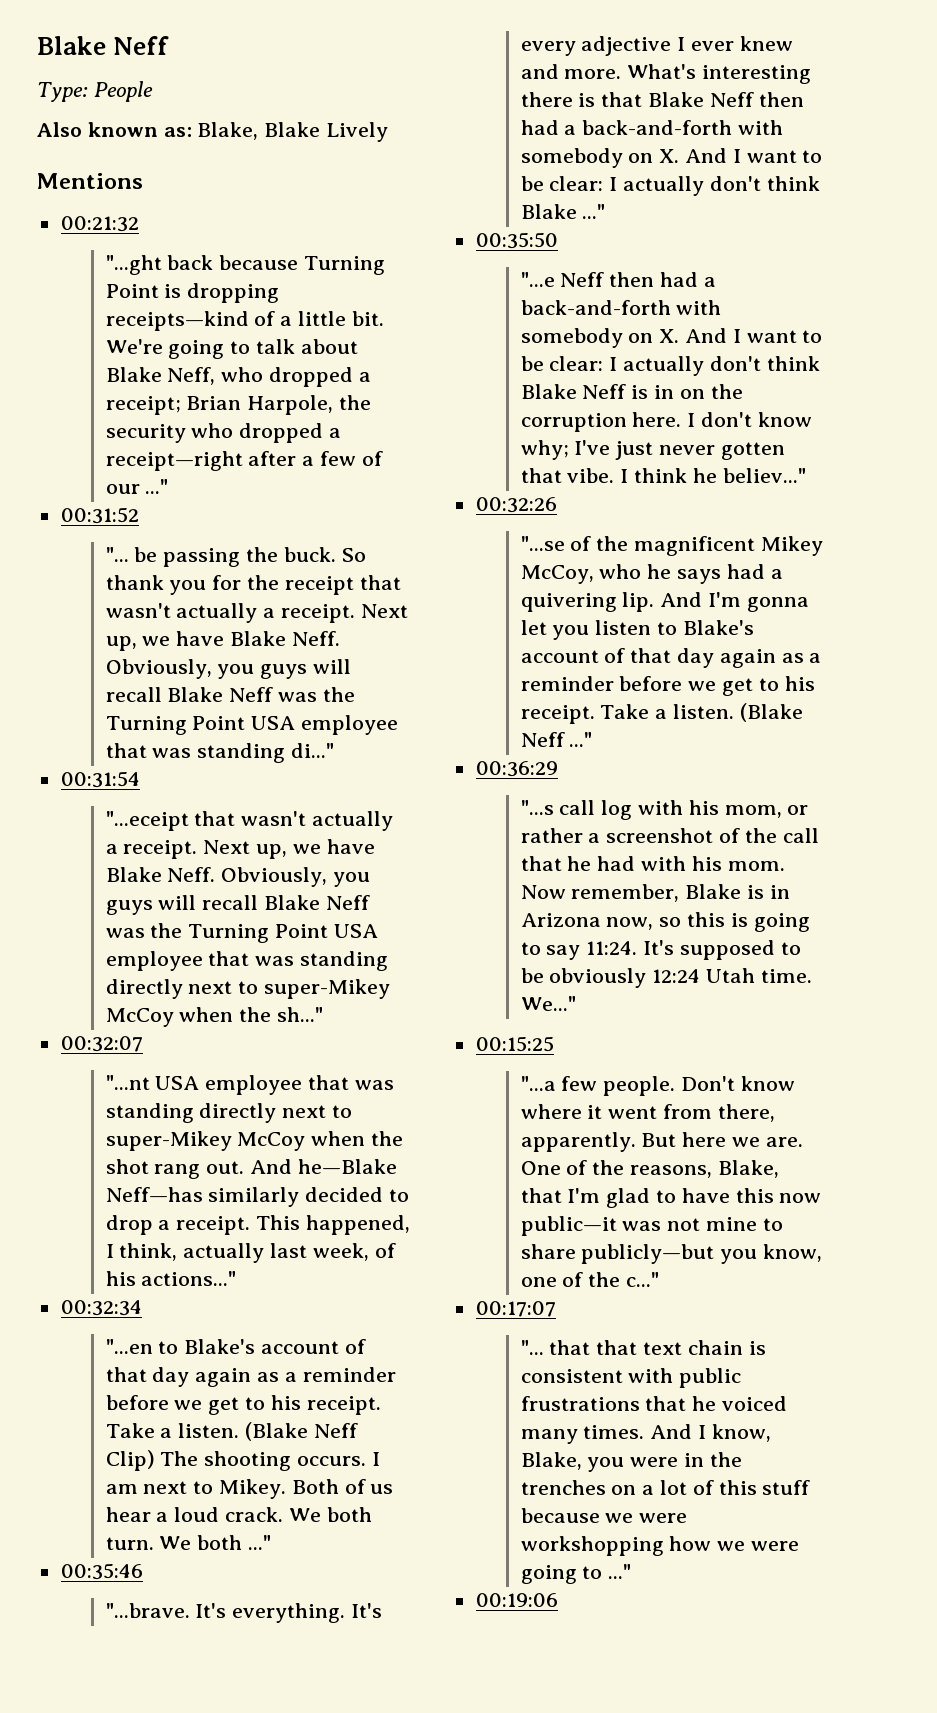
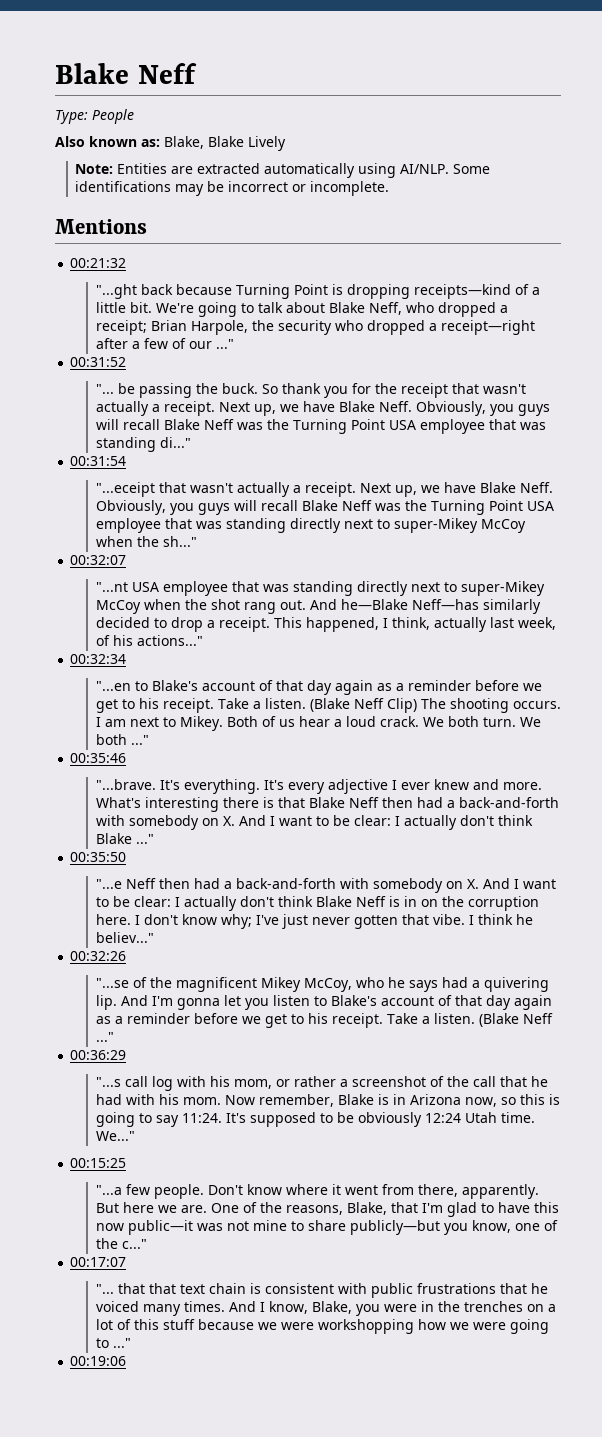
+ Note: Entities are extracted automatically using AI/NLP. Some identifications may be incorrect or incomplete.

